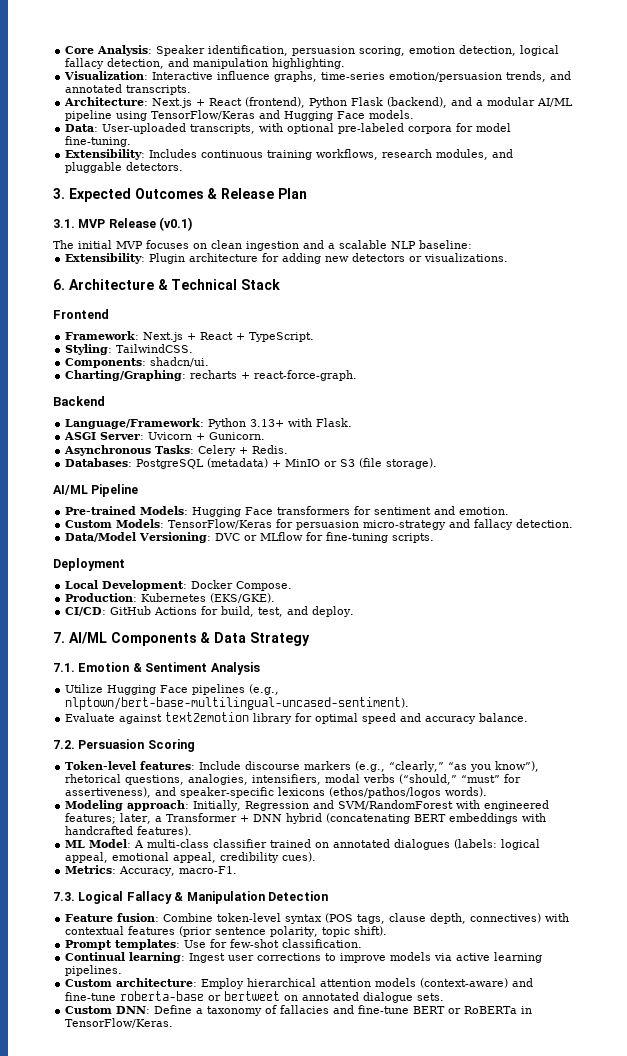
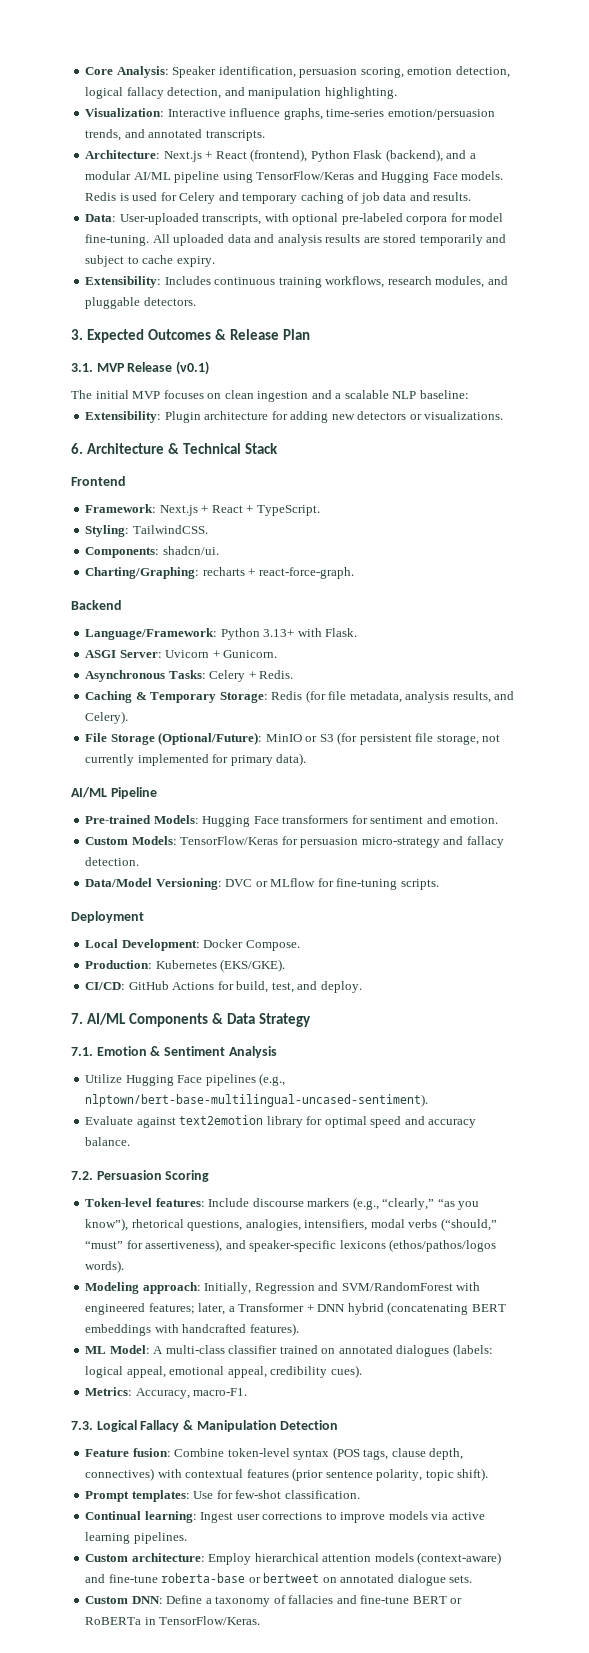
+ Redis is used for Celery and temporary caching of job data and results.
+ All uploaded data and analysis results are stored temporarily and subject to cache expiry.
- Databases: PostgreSQL (metadata) + MinIO or S3 (file storage).
+ Caching & Temporary Storage: Redis (for file metadata, analysis results, and Celery).
+ File Storage (Optional/Future): MinIO or S3 (for persistent file storage, not currently implemented for primary data).

